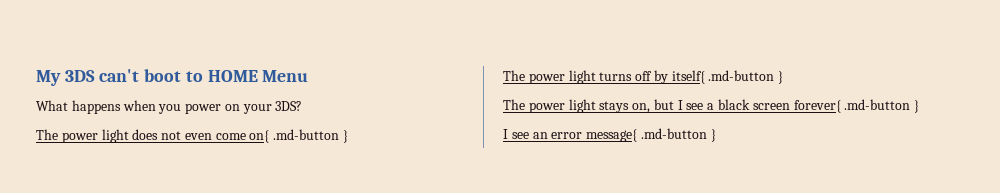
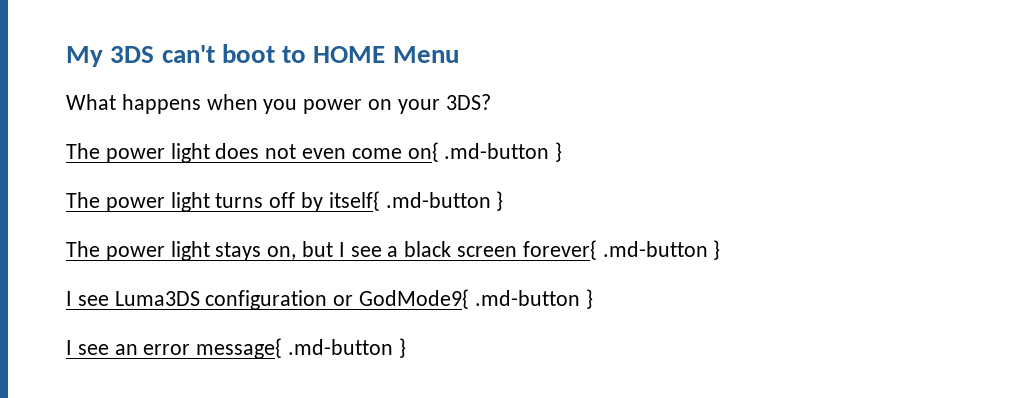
+ I see Luma3DS configuration or GodMode9{ .md-button }

